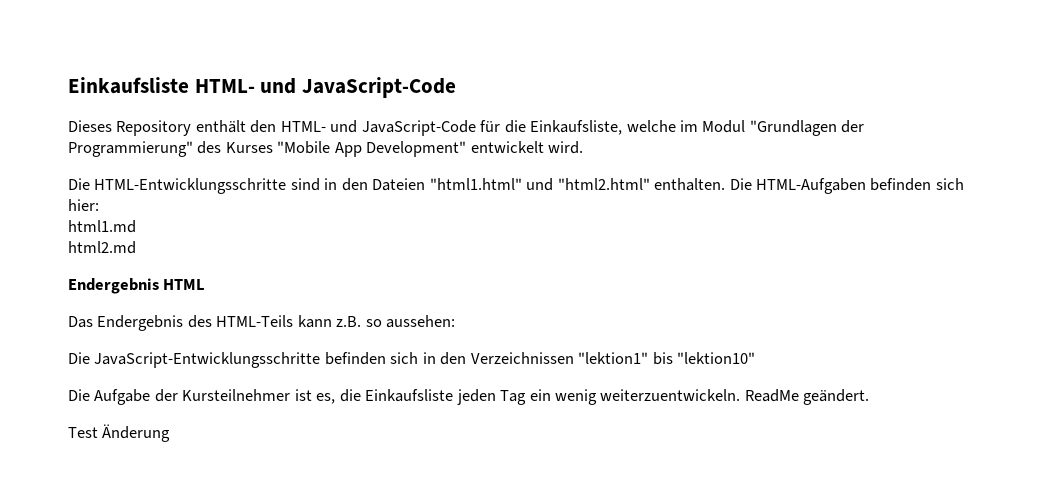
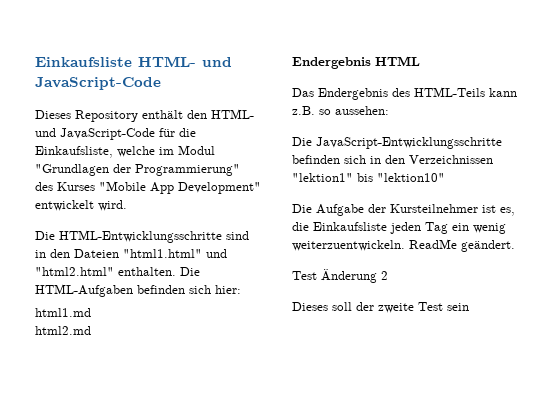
- Test Änderung
+ Test Änderung 2
+ Dieses soll der zweite Test sein

